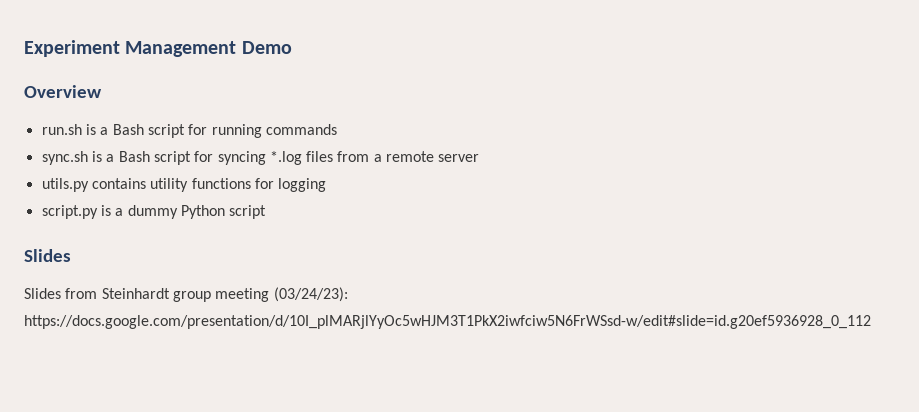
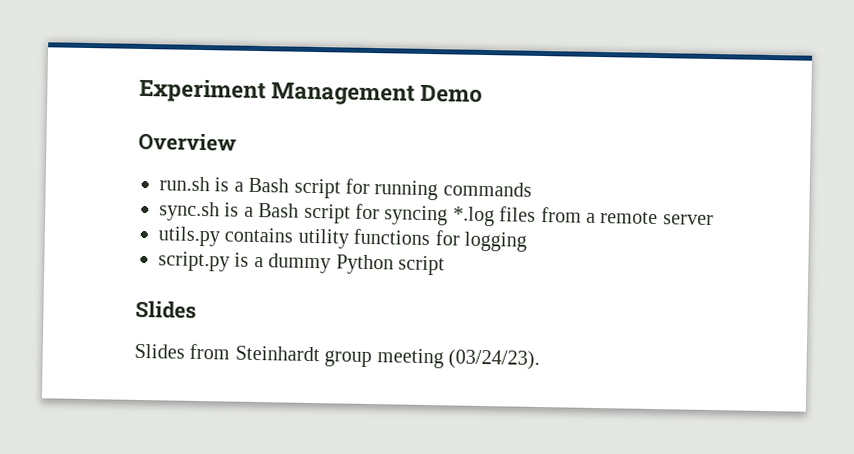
- Slides from Steinhardt group meeting (03/24/23): https://docs.google.com/presentation/d/10I_plMARjlYyOc5wHJM3T1PkX2iwfciw5N6FrWSsd-w/edit#slide=id.g20ef5936928_0_112
+ Slides from Steinhardt group meeting (03/24/23).

